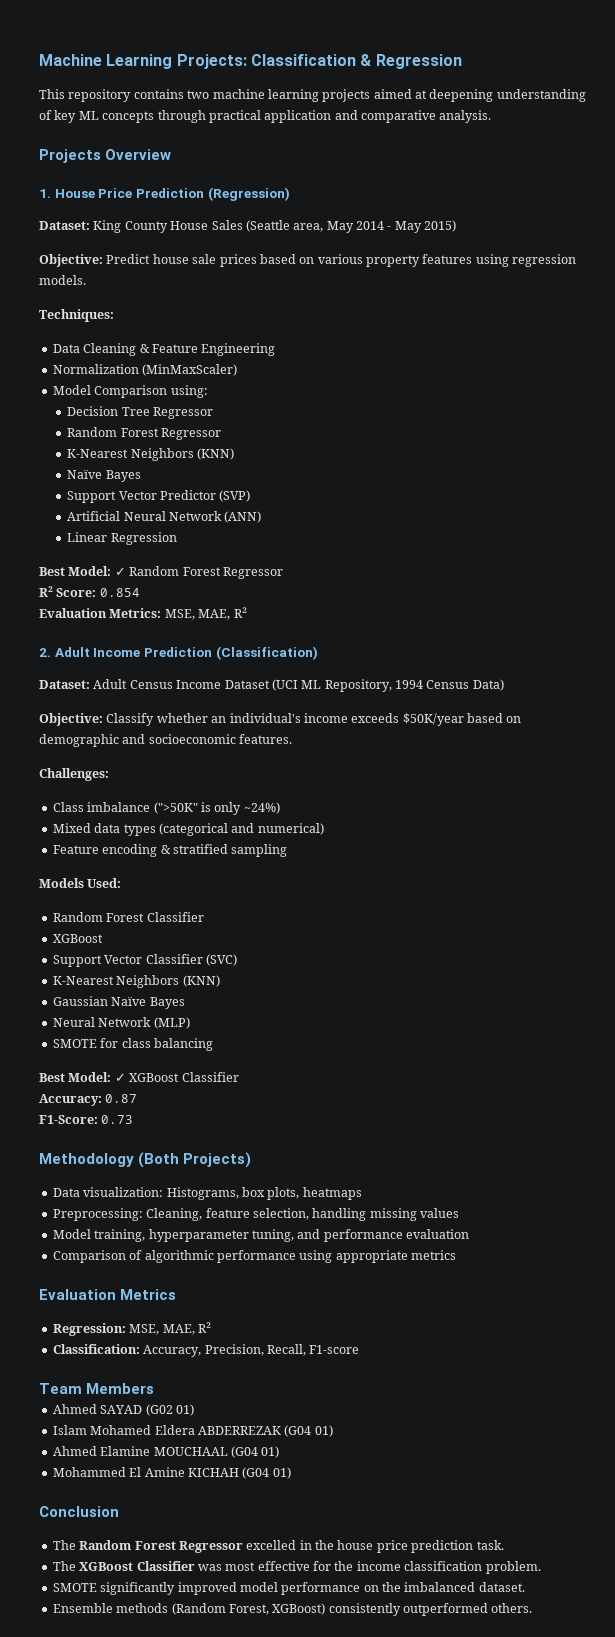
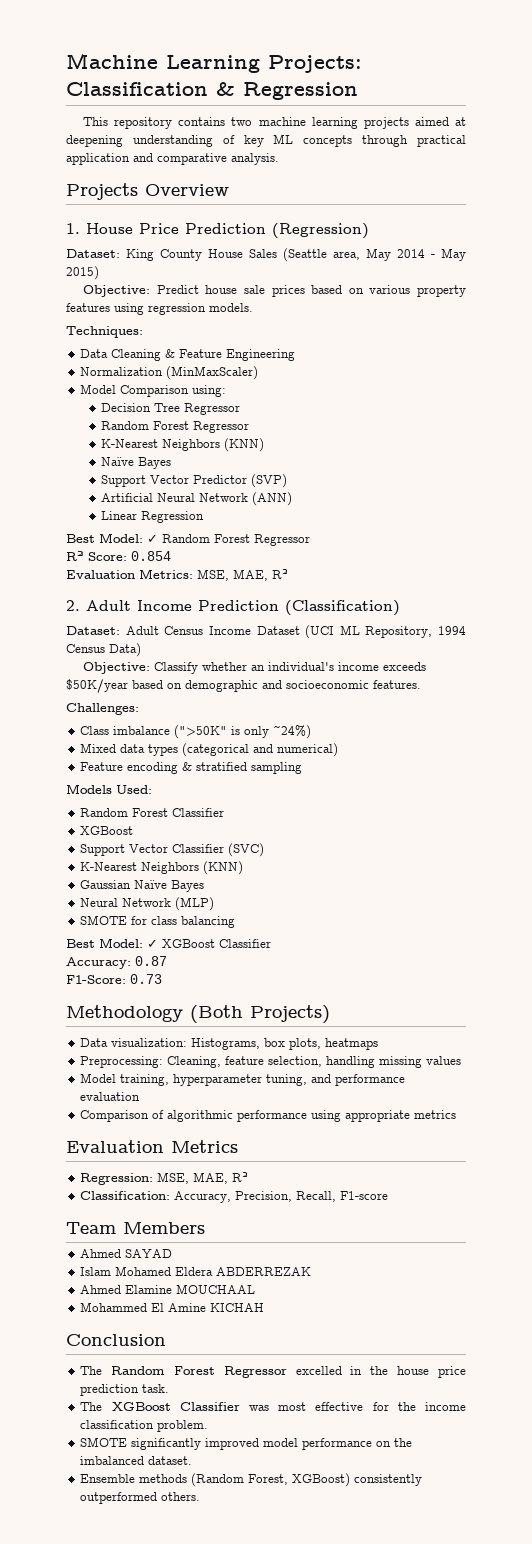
- Ahmed SAYAD (G02 01)
+ Ahmed SAYAD
- Islam Mohamed Eldera ABDERREZAK (G04 01)
+ Islam Mohamed Eldera ABDERREZAK
- Ahmed Elamine MOUCHAAL (G04 01)
+ Ahmed Elamine MOUCHAAL
- Mohammed El Amine KICHAH (G04 01)
+ Mohammed El Amine KICHAH

